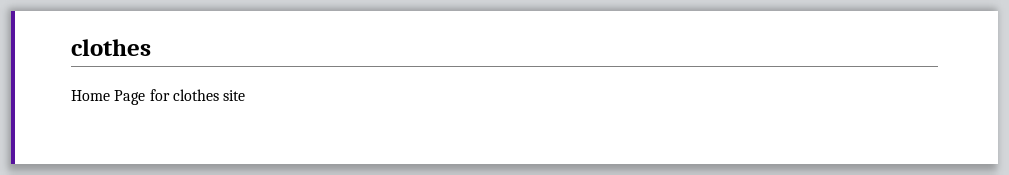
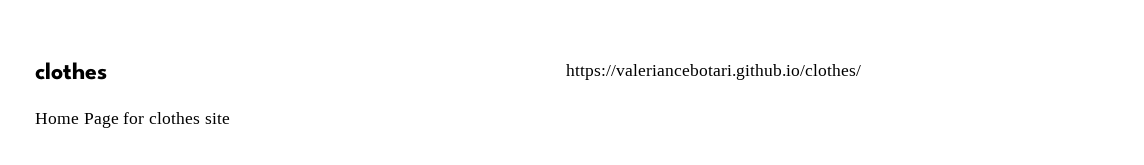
- Home Page for clothes site
+ Home Page for clothes site https://valeriancebotari.github.io/clothes/

